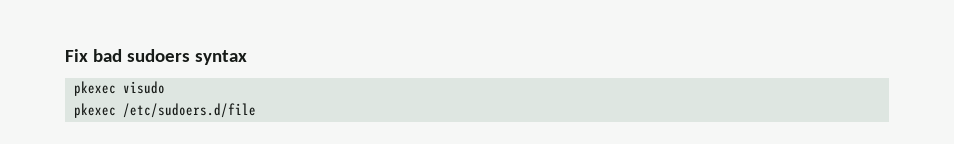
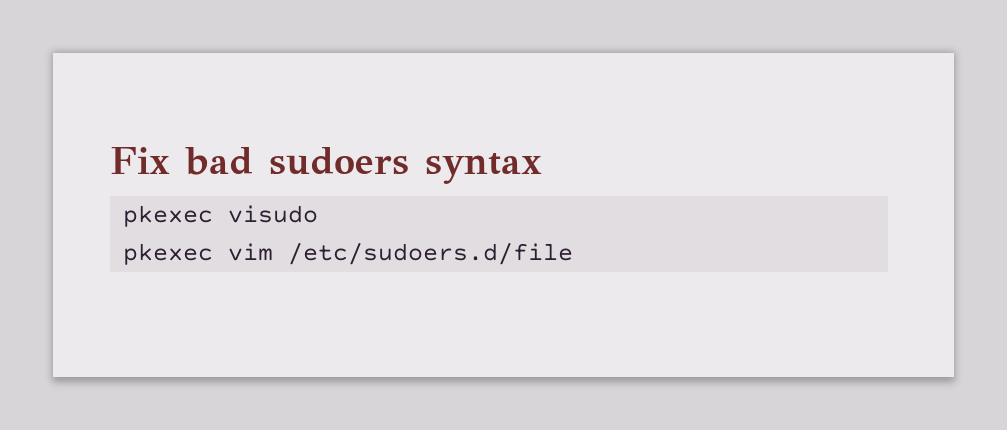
- pkexec /etc/sudoers.d/file
+ pkexec vim /etc/sudoers.d/file

